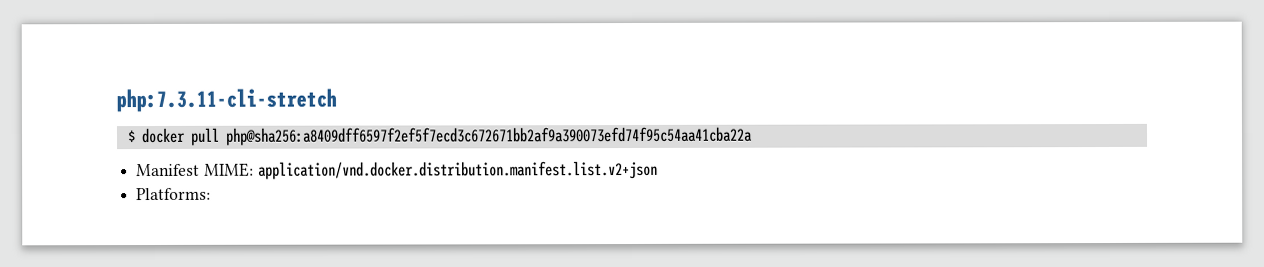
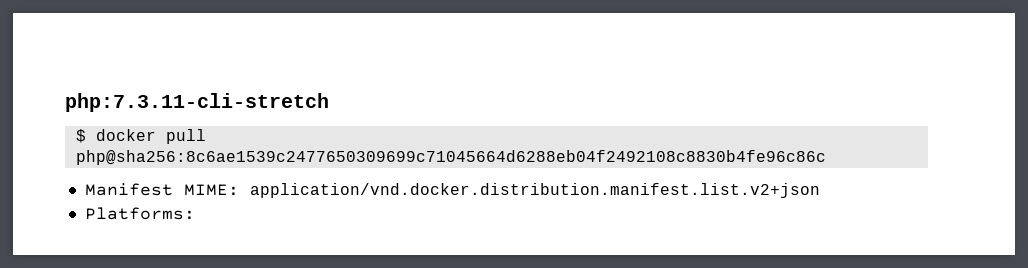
- $ docker pull php@sha256:a8409dff6597f2ef5f7ecd3c672671bb2af9a390073efd74f95c54aa41cba22a
+ $ docker pull php@sha256:8c6ae1539c2477650309699c71045664d6288eb04f2492108c8830b4fe96c86c

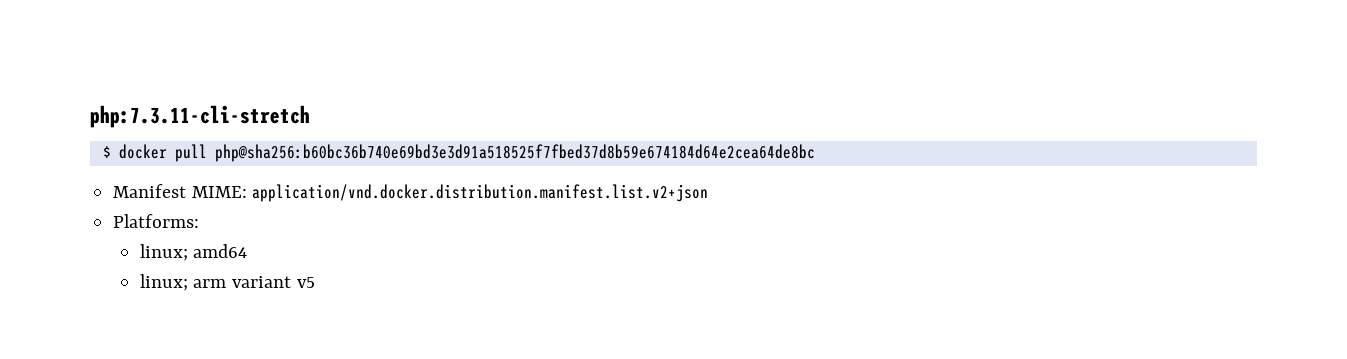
- $ docker pull php@sha256:8c6ae1539c2477650309699c71045664d6288eb04f2492108c8830b4fe96c86c
+ $ docker pull php@sha256:b60bc36b740e69bd3e3d91a518525f7fbed37d8b59e674184d64e2cea64de8bc
+ linux; amd64
+ linux; arm variant v5

